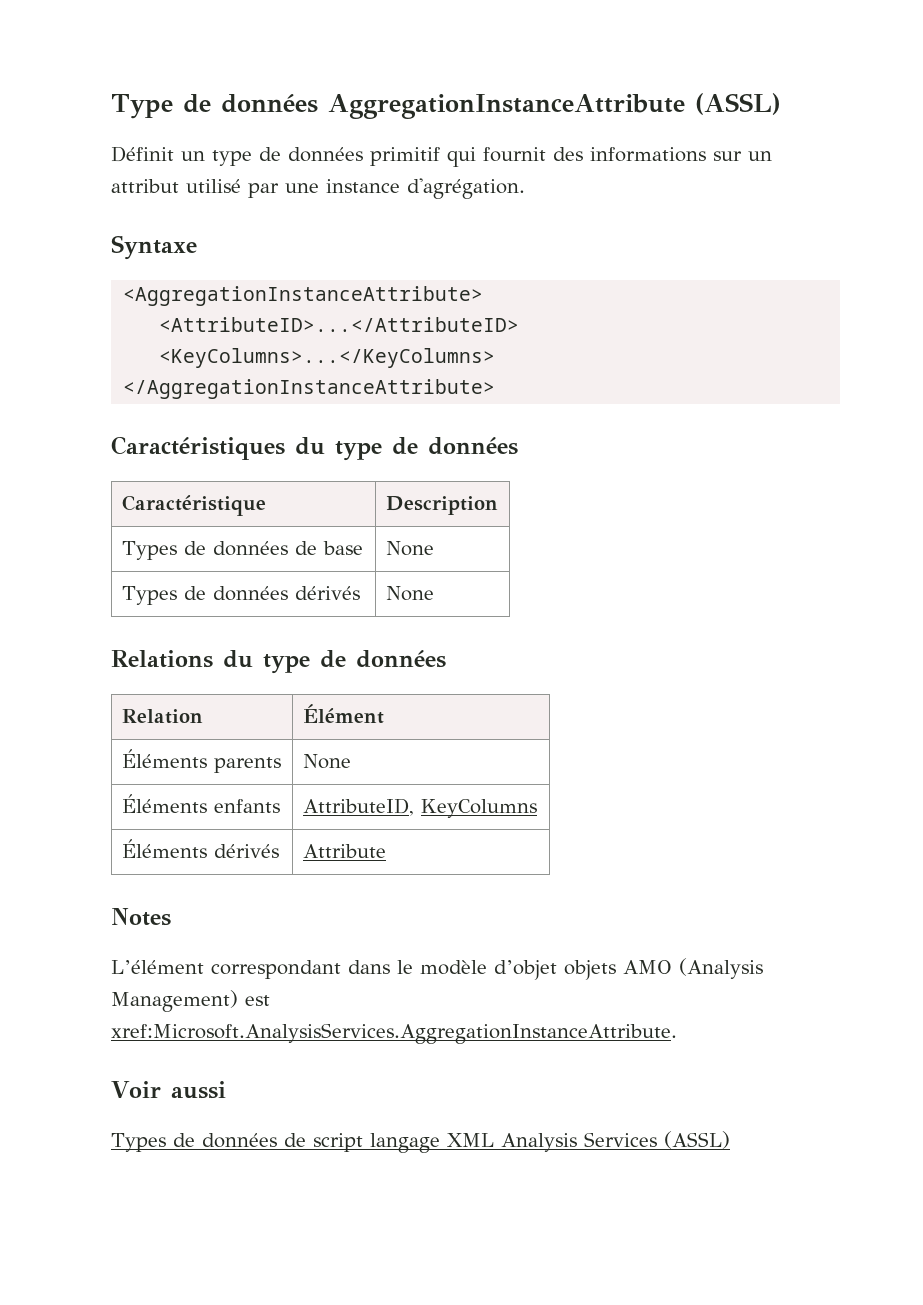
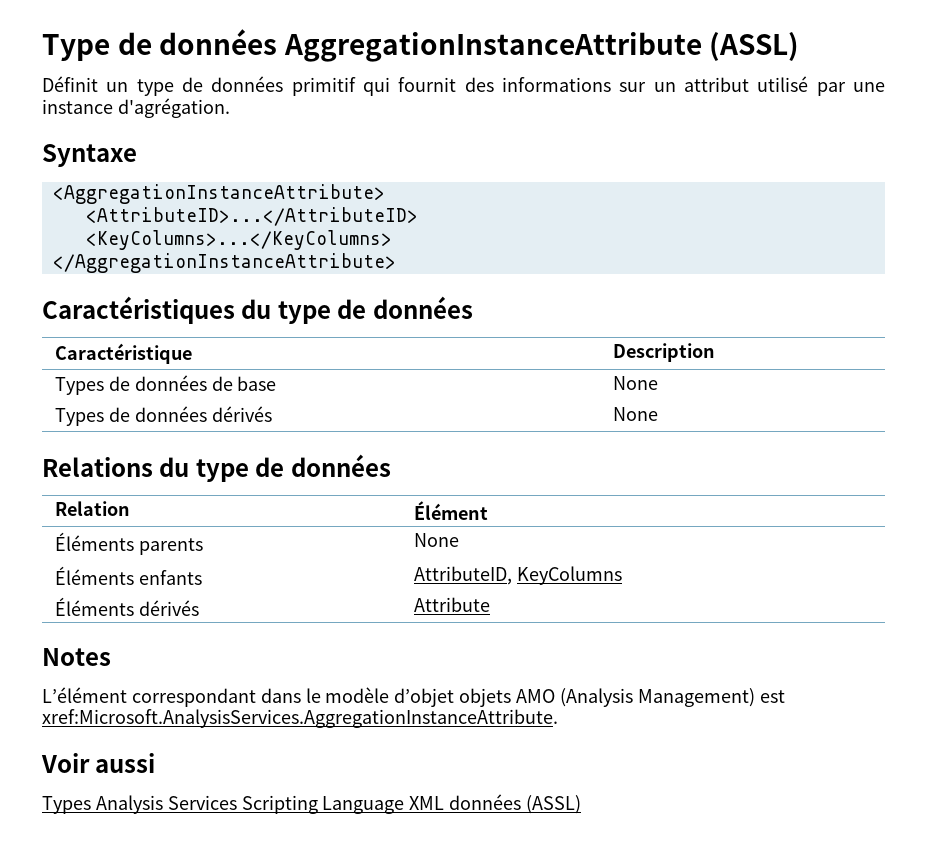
- Types de données de script langage XML Analysis Services (ASSL)
+ Types Analysis Services Scripting Language XML données (ASSL)

